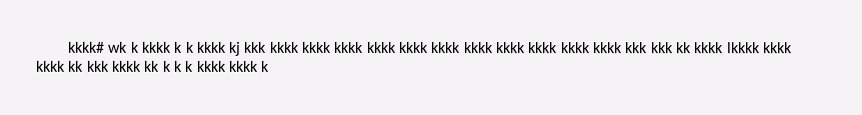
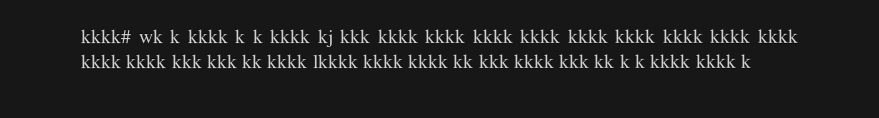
- kkkk# wk k kkkk k k kkkk kj kkk kkkk kkkk kkkk kkkk kkkk kkkk kkkk kkkk kkkk kkkk kkkk kkk kkk kk kkkk lkkkk kkkk kkkk kk kkk kkkk kk k k k kkkk kkkk k
+ kkkk# wk k kkkk k k kkkk kj kkk kkkk kkkk kkkk kkkk kkkk kkkk kkkk kkkk kkkk kkkk kkkk kkk kkk kk kkkk lkkkk kkkk kkkk kk kkk kkkk kkk kk k k kkkk kkkk k

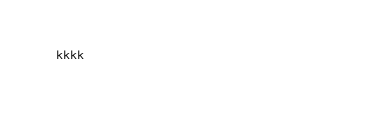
- kkkk# wk k kkkk k k kkkk kj kkk kkkk kkkk kkkk kkkk kkkk kkkk kkkk kkkk kkkk kkkk kkkk kkk kkk kk kkkk lkkkk kkkk kkkk kk kkk kkkk kkk kk k k kkkk kkkk k
+ kkkk

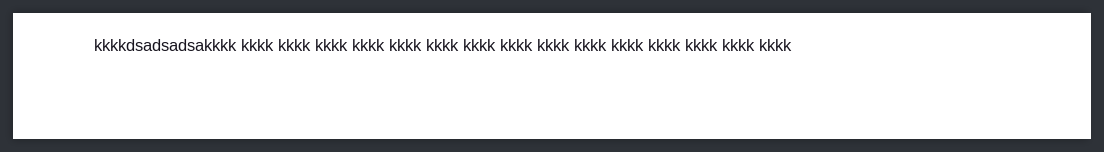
- kkkk
+ kkkkdsadsadsakkkk kkkk kkkk kkkk kkkk kkkk kkkk kkkk kkkk kkkk kkkk kkkk kkkk kkkk kkkk kkkk

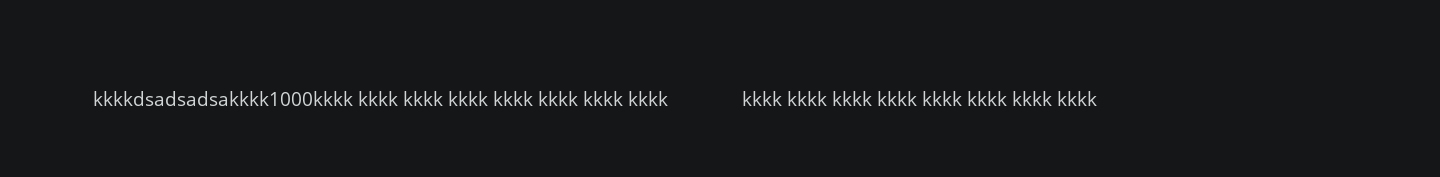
- kkkkdsadsadsakkkk kkkk kkkk kkkk kkkk kkkk kkkk kkkk kkkk kkkk kkkk kkkk kkkk kkkk kkkk kkkk
+ kkkkdsadsadsakkkk1000kkkk kkkk kkkk kkkk kkkk kkkk kkkk kkkk kkkk kkkk kkkk kkkk kkkk kkkk kkkk kkkk

